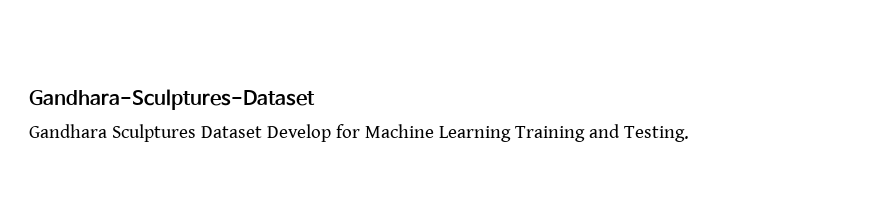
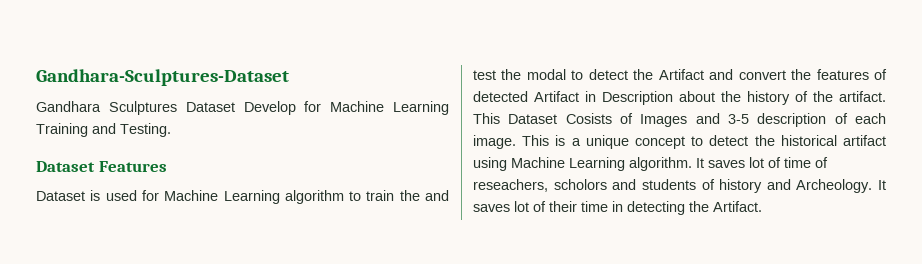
+ Dataset Features
+ Dataset is used for Machine Learning algorithm to train the and test the modal to detect the Artifact and convert the features of detected Artifact in Description about the history of the artifact. This Dataset Cosists of Images and 3-5 description of each image. This is a unique concept to detect the historical artifact using Machine Learning algorithm. It saves lot of time of reseachers, scholors and students of history and Archeology. It saves lot of their time in detecting the Artifact.

